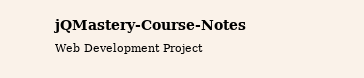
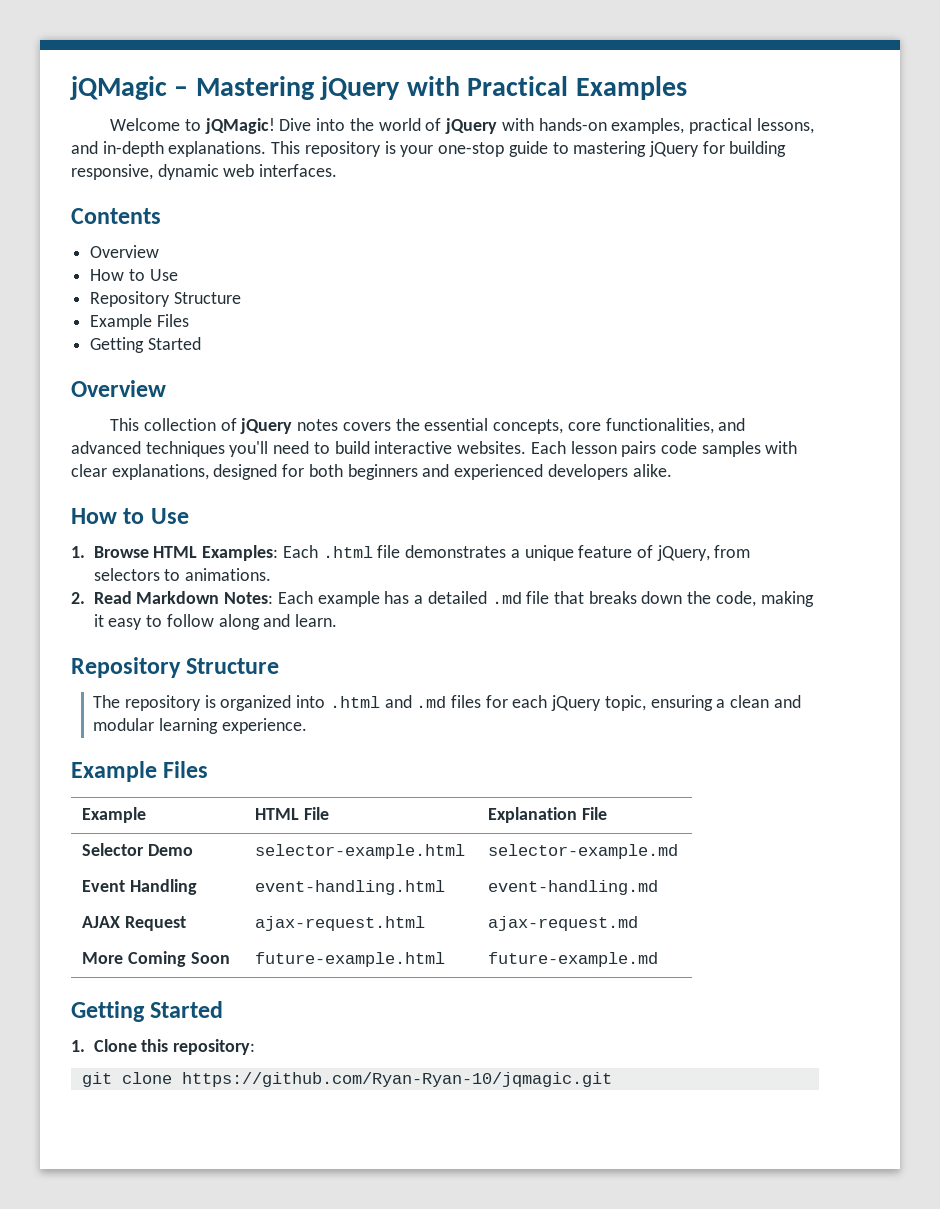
- jQMastery-Course-Notes
- Web Development Project
+ jQMagic – Mastering jQuery with Practical Examples
+ Welcome to jQMagic! Dive into the world of jQuery with hands-on examples, practical lessons, and in-depth explanations. This repository is your one-stop guide to mastering jQuery for building responsive, dynamic web interfaces.
+ Contents
+ Overview
+ How to Use
+ Repository Structure
+ Example Files
+ Getting Started
+ Overview
+ This collection of jQuery notes covers the essential concepts, core functionalities, and advanced techniques you'll need to build interactive websites. Each lesson pairs code samples with clear explanations, designed for both beginners and experienced developers alike.
+ How to Use
+ 1. Browse HTML Examples: Each .html file demonstrates a unique feature of jQuery, from selectors to animations.
+ 2. Read Markdown Notes: Each example has a detailed .md file that breaks down the code, making it easy to follow along and learn.
+ Repository Structure
+ The repository is organized into .html and .md files for each jQuery topic, ensuring a clean and modular learning experience.
+ Example Files
+ Example | HTML File | Explanation File
+ Selector Demo | selector-example.html | selector-example.md
+ Event Handling | event-handling.html | event-handling.md
+ AJAX Request | ajax-request.html | ajax-request.md
+ More Coming Soon | future-example.html | future-example.md
+ Getting Started
+ 1. Clone this repository:
+ git clone https://github.com/Ryan-Ryan-10/jqmagic.git

